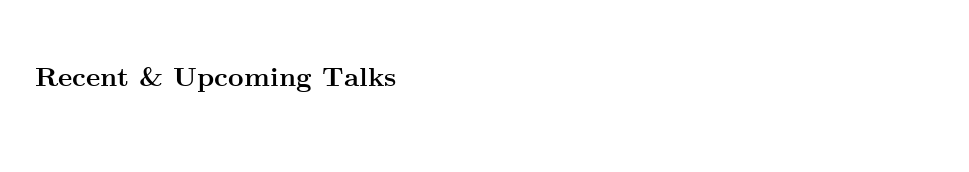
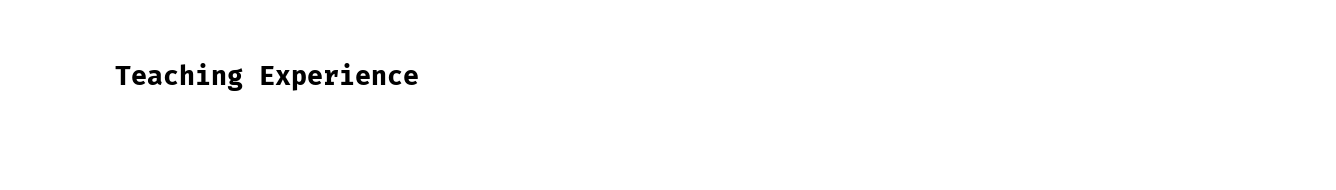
- Recent & Upcoming Talks
+ Teaching Experience

